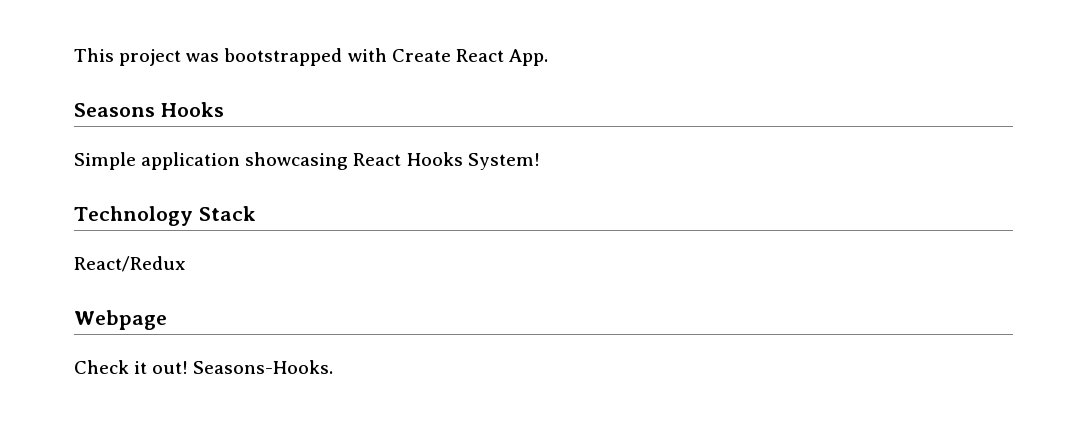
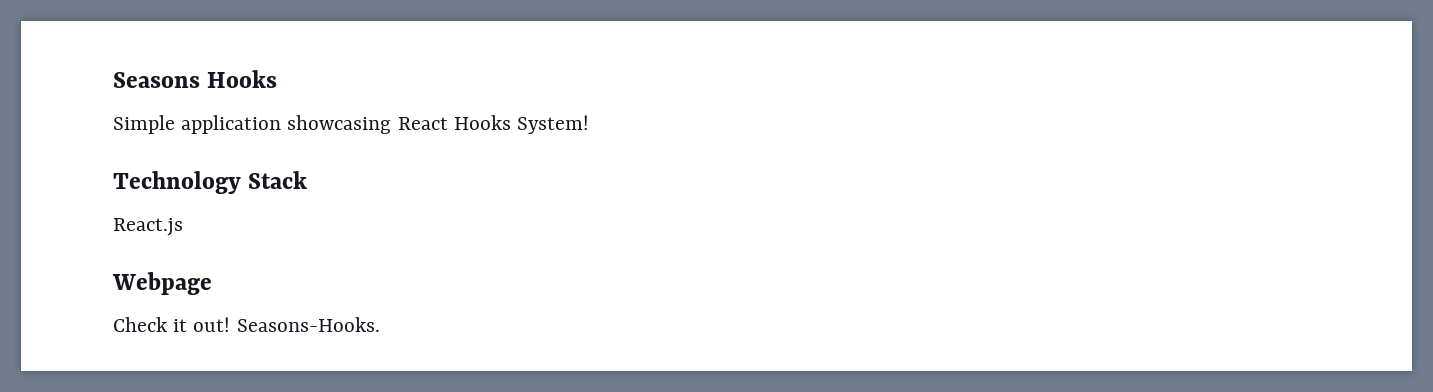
- This project was bootstrapped with Create React App.
- React/Redux
+ React.js

